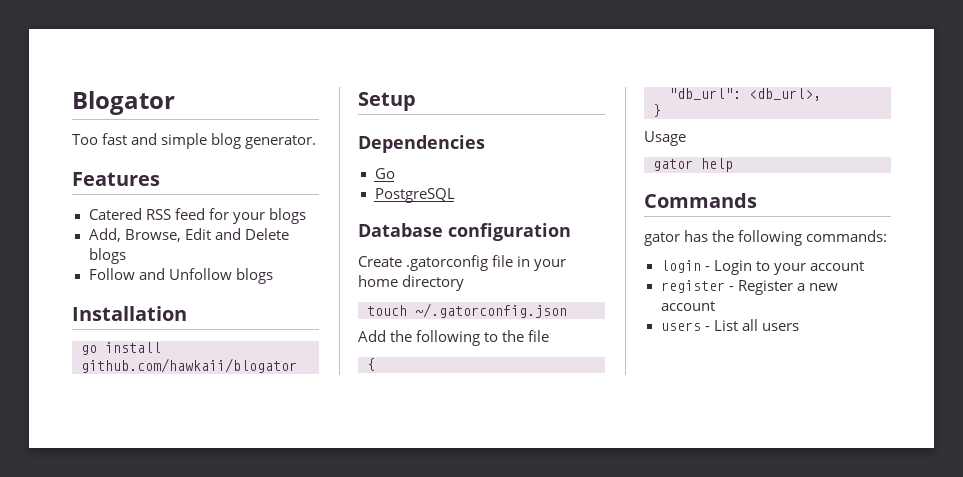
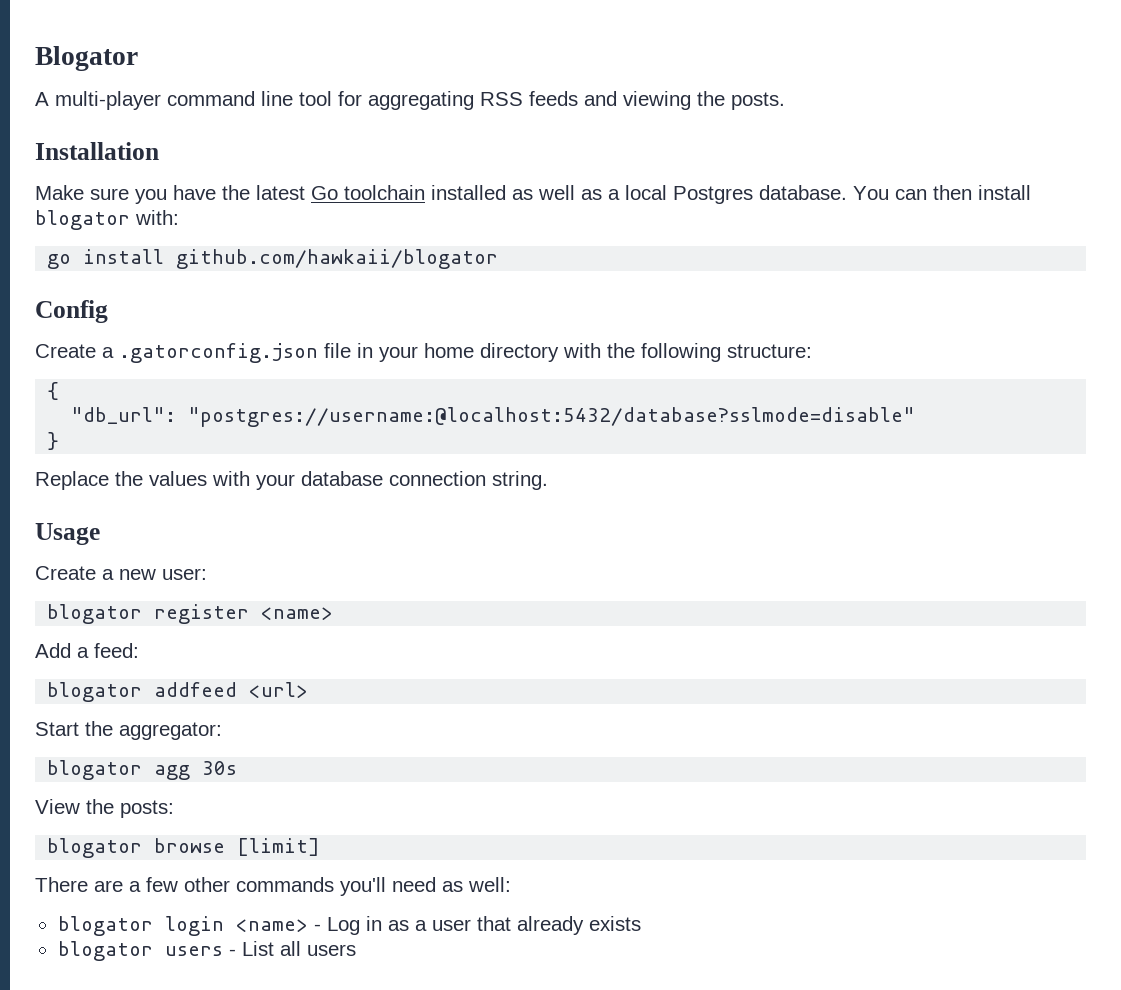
- Too fast and simple blog generator.
- Features
- Catered RSS feed for your blogs
- Add, Browse, Edit and Delete blogs
- Follow and Unfollow blogs
+ A multi-player command line tool for aggregating RSS feeds and viewing the posts.
  Installation
+ Make sure you have the latest Go toolchain installed as well as a local Postgres database. You can then install blogator with:
  go install github.com/hawkaii/blogator
- Setup
- Dependencies
- Go
- PostgreSQL
- Database configuration
- Create .gatorconfig file in your home directory
- touch ~/.gatorconfig.json
- Add the following to the file
+ Config
+ Create a .gatorconfig.json file in your home directory with the following structure:
- "db_url": <db_url>,
+ "db_url": "postgres://username:@localhost:5432/database?sslmode=disable"
+ Replace the values with your database connection string.
  Usage
- gator help
- Commands
- gator has the following commands:
- login - Login to your account
- register - Register a new account
- users - List all users
+ Create a new user:
+ blogator register <name>
+ Add a feed:
+ blogator addfeed <url>
+ Start the aggregator:
+ blogator agg 30s
+ View the posts:
+ blogator browse [limit]
+ There are a few other commands you'll need as well:
+ blogator login <name> - Log in as a user that already exists
+ blogator users - List all users

